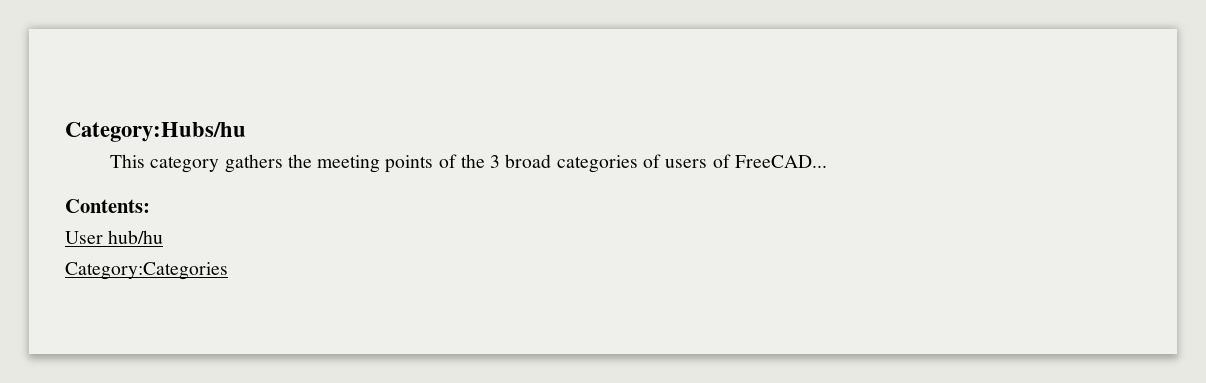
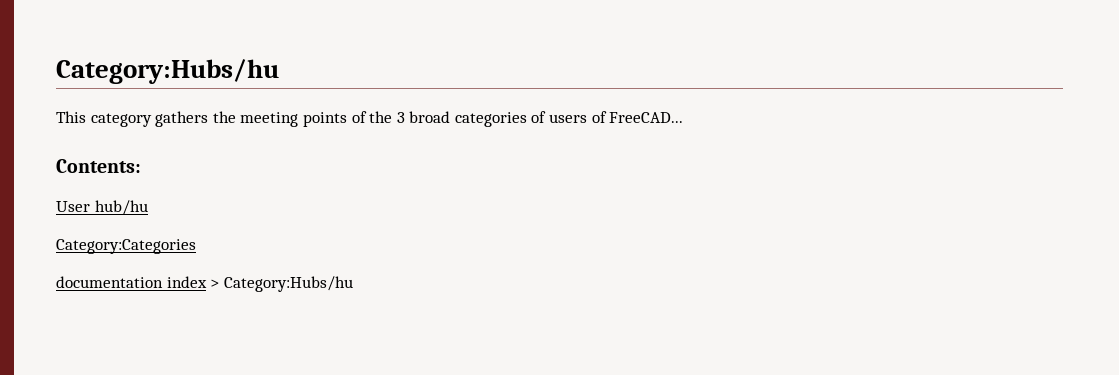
+ documentation index > Category:Hubs/hu

